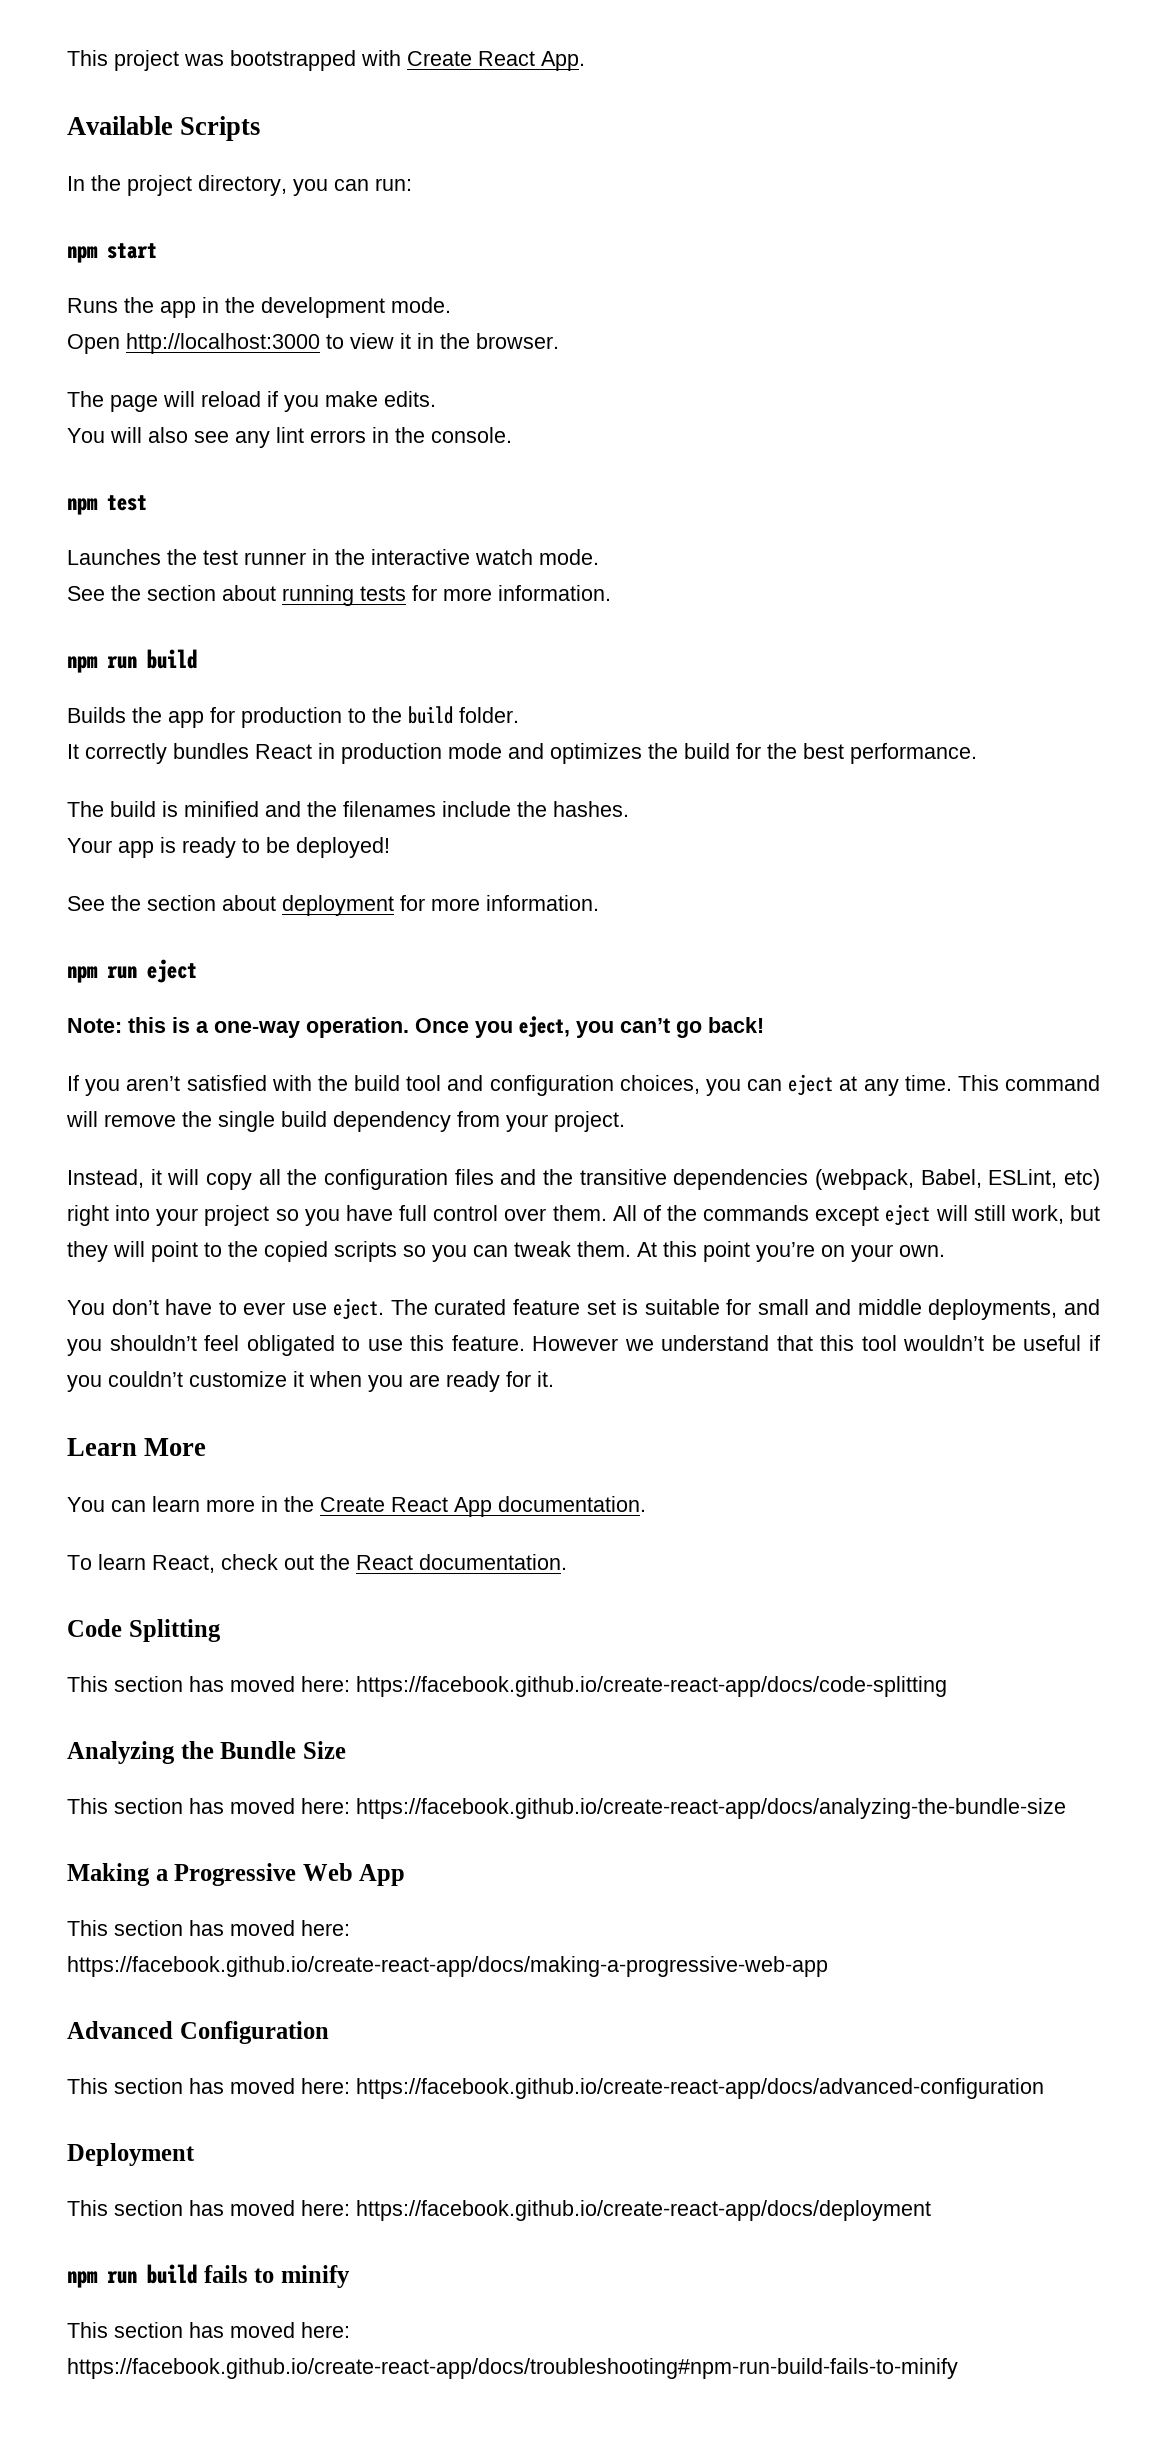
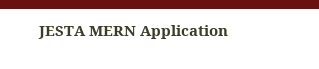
- This project was bootstrapped with Create React App.
- Available Scripts
- In the project directory, you can run:
- npm start
- Runs the app in the development mode.
- Open http://localhost:3000 to view it in the browser.
- The page will reload if you make edits.
- You will also see any lint errors in the console.
- npm test
- Launches the test runner in the interactive watch mode.
- See the section about running tests for more information.
- npm run build
- Builds the app for production to the build folder.
- It correctly bundles React in production mode and optimizes the build for the best performance.
- The build is minified and the filenames include the hashes.
- Your app is ready to be deployed!
- See the section about deployment for more information.
- npm run eject
- Note: this is a one-way operation. Once you eject, you can’t go back!
- If you aren’t satisfied with the build tool and configuration choices, you can eject at any time. This command will remove the single build dependency from your project.
- Instead, it will copy all the configuration files and the transitive dependencies (webpack, Babel, ESLint, etc) right into your project so you have full control over them. All of the commands except eject will still work, but they will point to the copied scripts so you can tweak them. At this point you’re on your own.
- You don’t have to ever use eject. The curated feature set is suitable for small and middle deployments, and you shouldn’t feel obligated to use this feature. However we understand that this tool wouldn’t be useful if you couldn’t customize it when you are ready for it.
- Learn More
- You can learn more in the Create React App documentation.
- To learn React, check out the React documentation.
- Code Splitting
- This section has moved here: https://facebook.github.io/create-react-app/docs/code-splitting
- Analyzing the Bundle Size
- This section has moved here: https://facebook.github.io/create-react-app/docs/analyzing-the-bundle-size
- Making a Progressive Web App
- This section has moved here: https://facebook.github.io/create-react-app/docs/making-a-progressive-web-app
- Advanced Configuration
- This section has moved here: https://facebook.github.io/create-react-app/docs/advanced-configuration
- Deployment
- This section has moved here: https://facebook.github.io/create-react-app/docs/deployment
- npm run build fails to minify
- This section has moved here: https://facebook.github.io/create-react-app/docs/troubleshooting#npm-run-build-fails-to-minify
+ JESTA MERN Application

